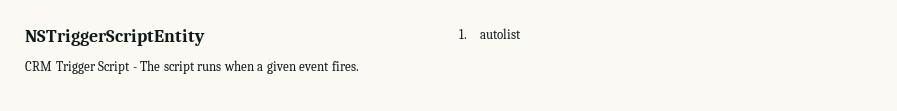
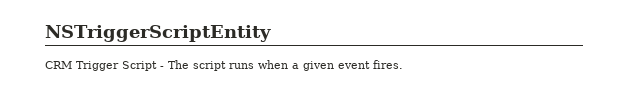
- 1. autolist

